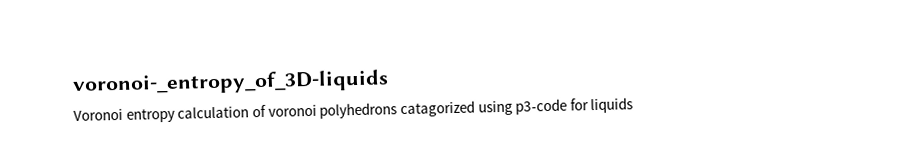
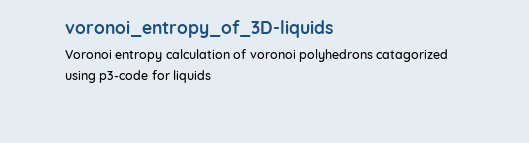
- voronoi-_entropy_of_3D-liquids
+ voronoi_entropy_of_3D-liquids

